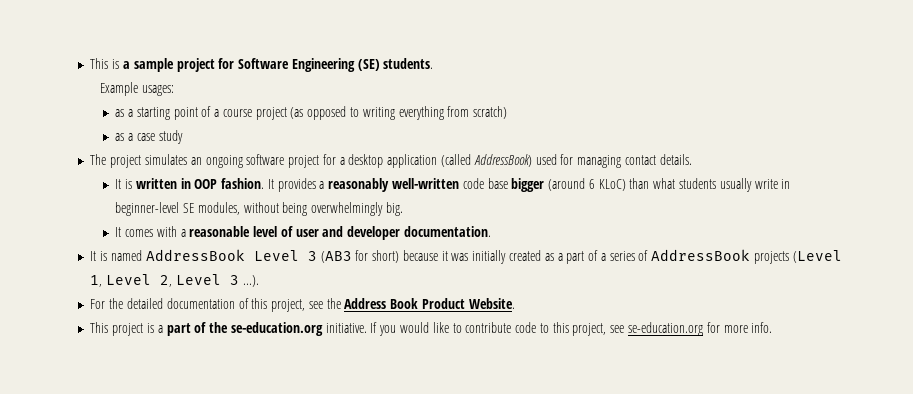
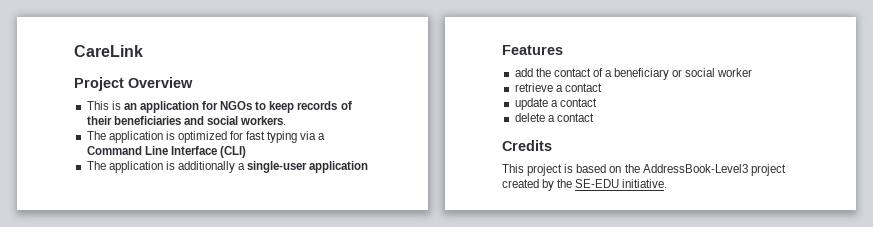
- This is a sample project for Software Engineering (SE) students.
- Example usages:
- as a starting point of a course project (as opposed to writing everything from scratch)
- as a case study
- The project simulates an ongoing software project for a desktop application (called AddressBook) used for managing contact details.
- It is written in OOP fashion. It provides a reasonably well-written code base bigger (around 6 KLoC) than what students usually write in beginner-level SE modules, without being overwhelmingly big.
- It comes with a reasonable level of user and developer documentation.
- It is named AddressBook Level 3 (AB3 for short) because it was initially created as a part of a series of AddressBook projects (Level 1, Level 2, Level 3 ...).
- For the detailed documentation of this project, see the Address Book Product Website.
- This project is a part of the se-education.org initiative. If you would like to contribute code to this project, see se-education.org for more info.
+ CareLink
+ Project Overview
+ This is an application for NGOs to keep records of their beneficiaries and social workers.
+ The application is optimized for fast typing via a Command Line Interface (CLI)
+ The application is additionally a single-user application
+ Features
+ add the contact of a beneficiary or social worker
+ retrieve a contact
+ update a contact
+ delete a contact
+ Credits
+ This project is based on the AddressBook-Level3 project created by the SE-EDU initiative.

